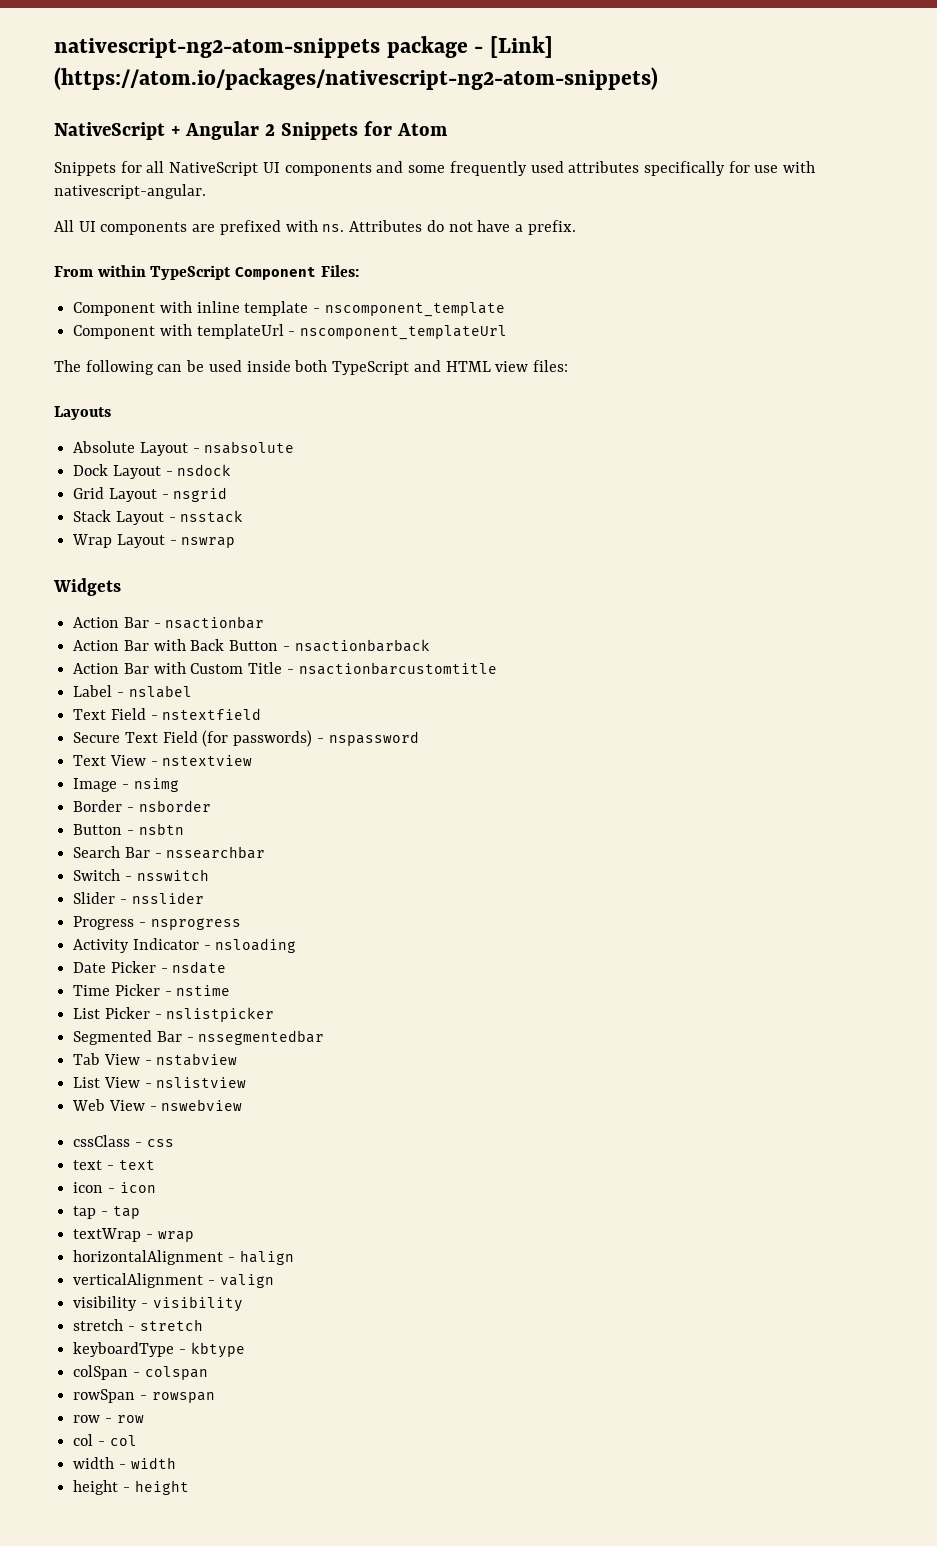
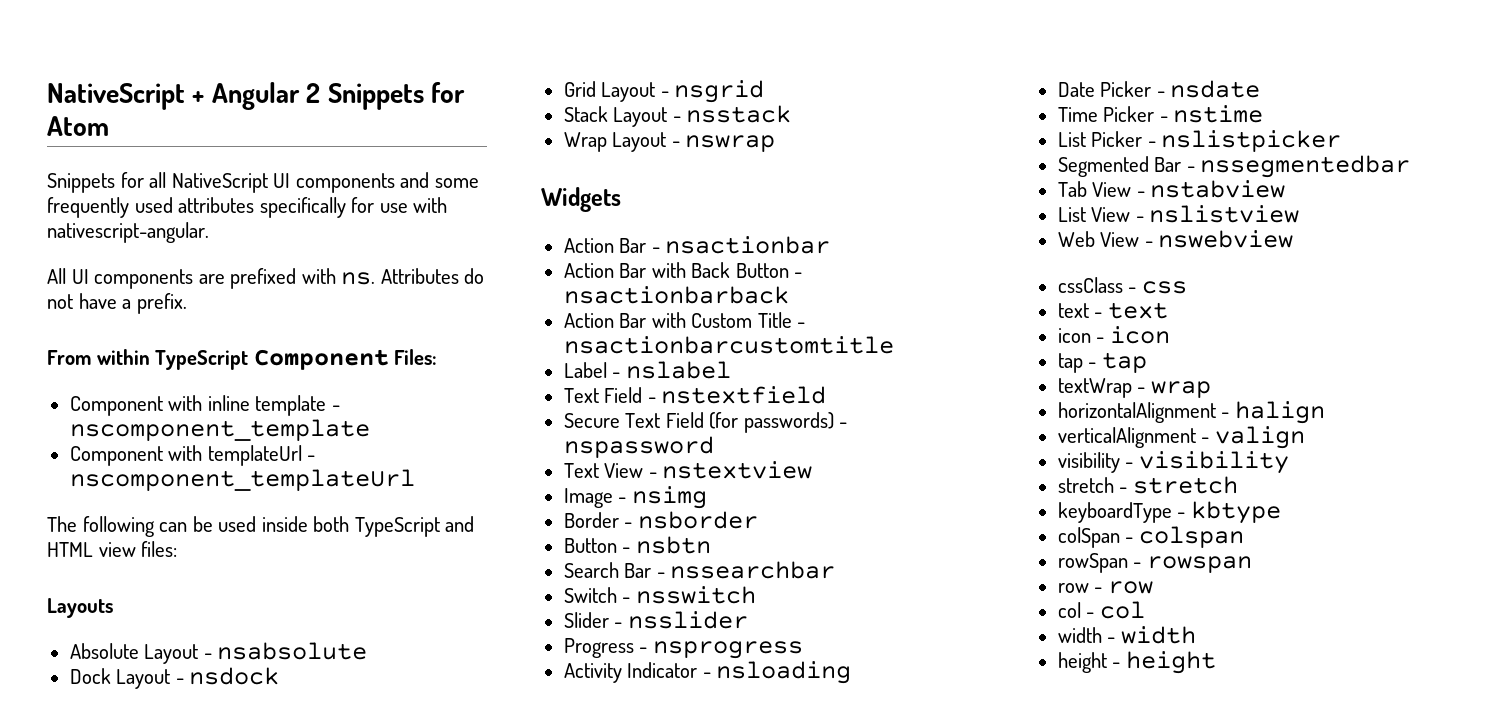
- nativescript-ng2-atom-snippets package - [Link] (https://atom.io/packages/nativescript-ng2-atom-snippets)

